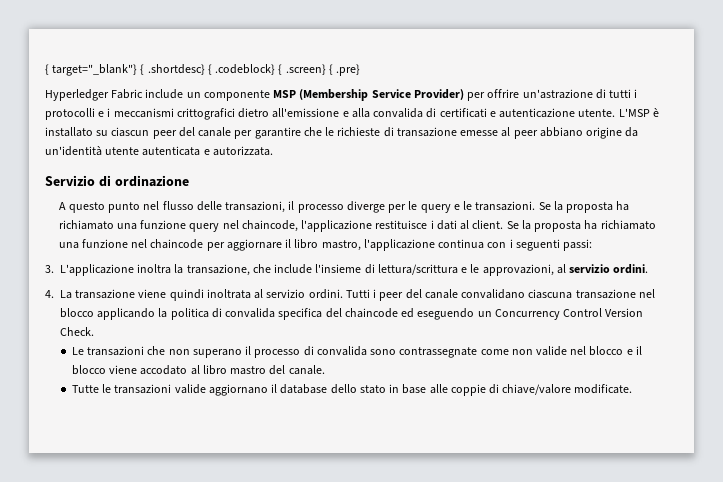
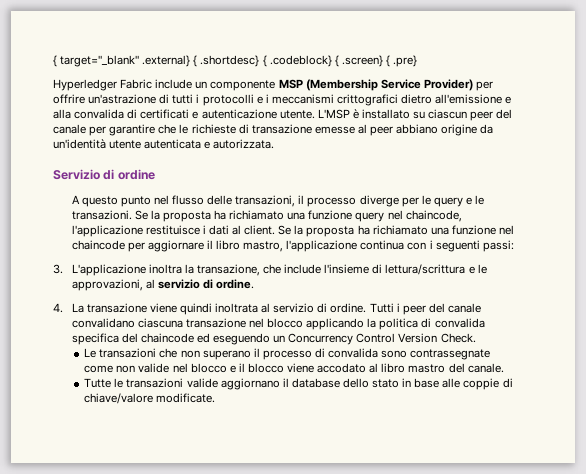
- { target="_blank"} { .shortdesc} { .codeblock} { .screen} { .pre}
+ { target="_blank" .external} { .shortdesc} { .codeblock} { .screen} { .pre}
- Servizio di ordinazione
+ Servizio di ordine
- 3. L'applicazione inoltra la transazione, che include l'insieme di lettura/scrittura e le approvazioni, al servizio ordini.
+ 3. L'applicazione inoltra la transazione, che include l'insieme di lettura/scrittura e le approvazioni, al servizio di ordine.
- 4. La transazione viene quindi inoltrata al servizio ordini.
+ 4. La transazione viene quindi inoltrata al servizio di ordine.

